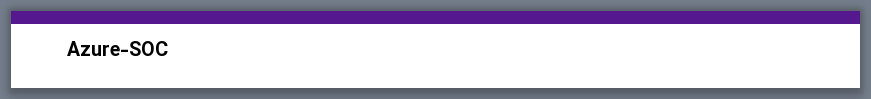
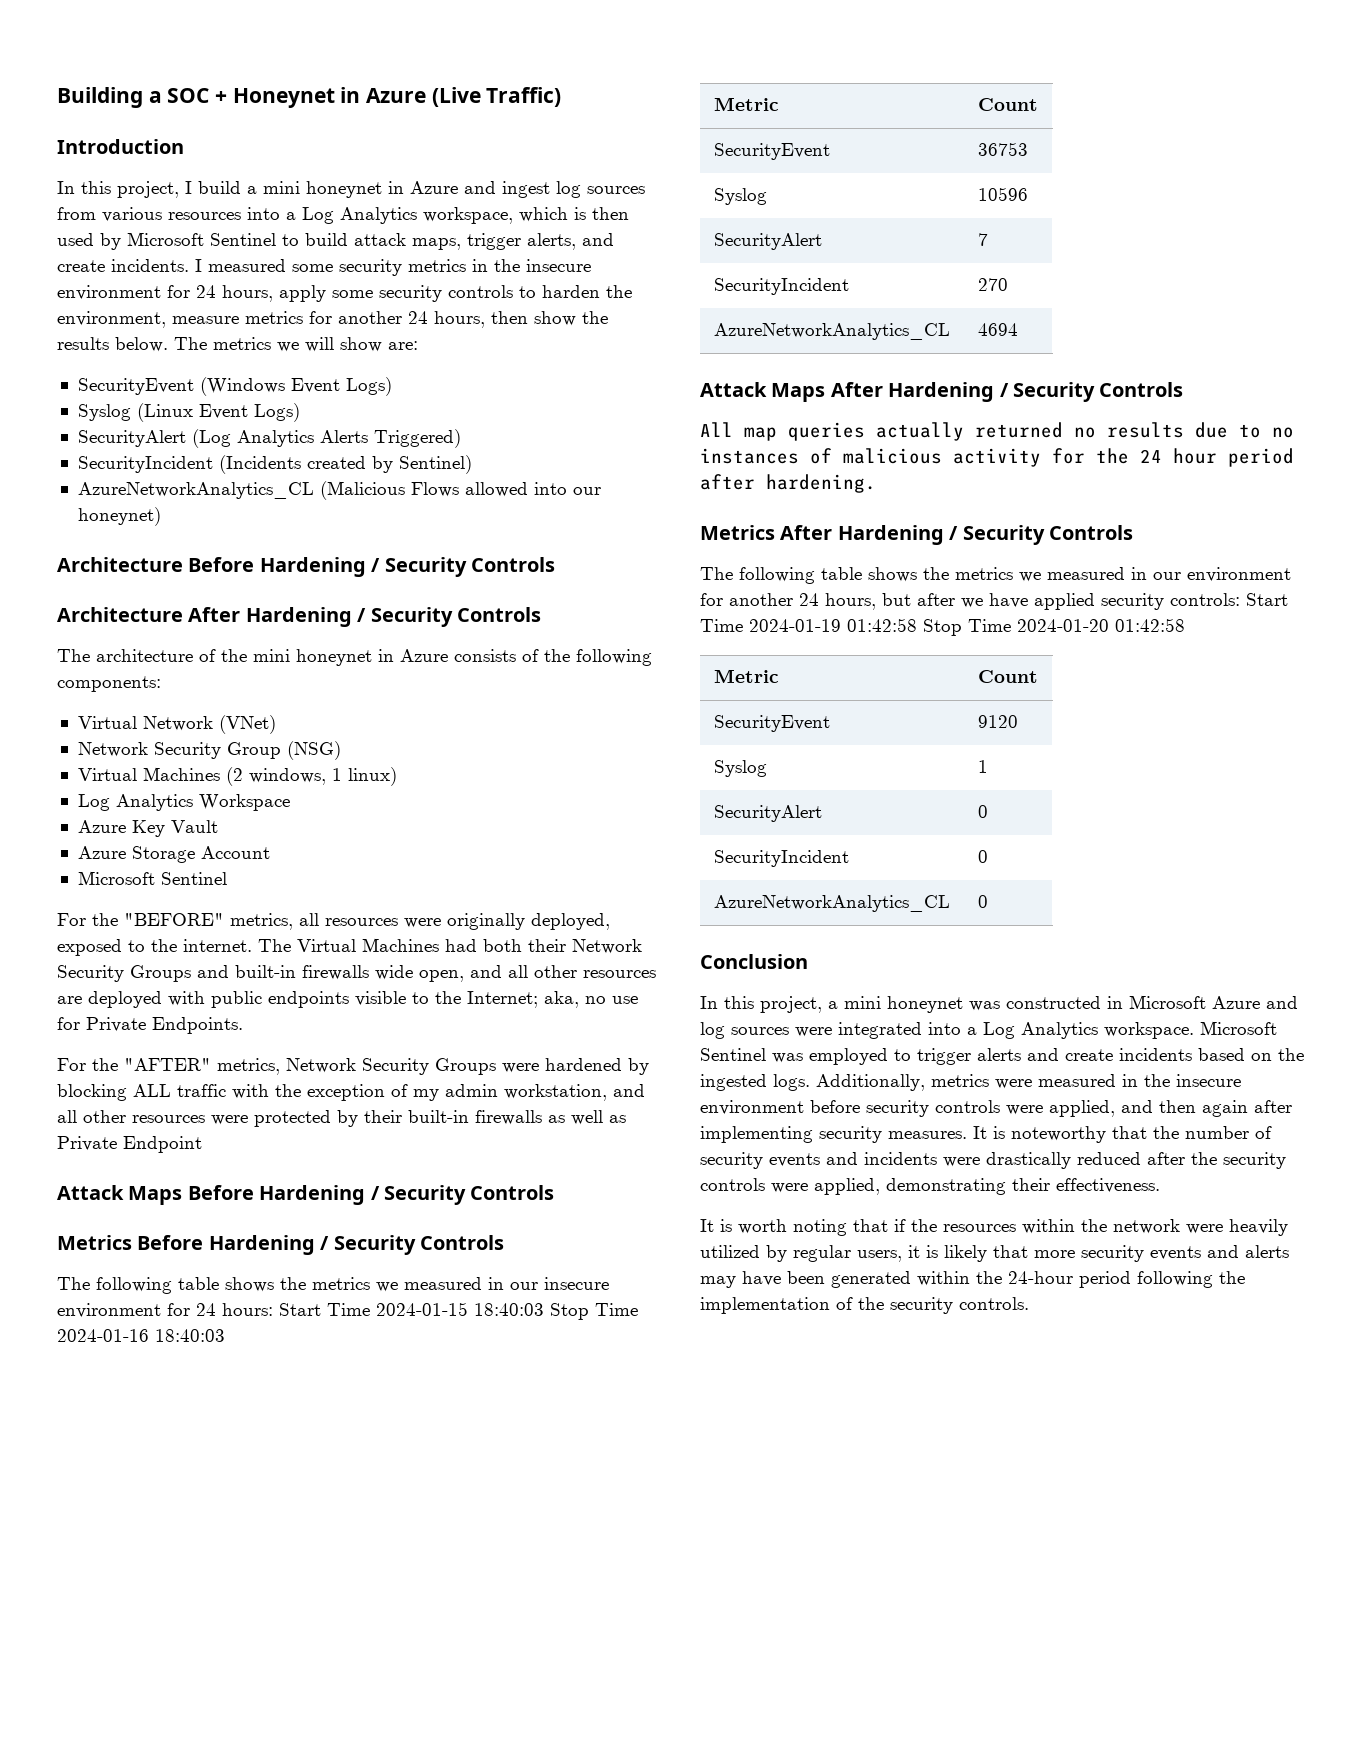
- Azure-SOC
+ Building a SOC + Honeynet in Azure (Live Traffic)
+ Introduction
+ In this project, I build a mini honeynet in Azure and ingest log sources from various resources into a Log Analytics workspace, which is then used by Microsoft Sentinel to build attack maps, trigger alerts, and create incidents. I measured some security metrics in the insecure environment for 24 hours, apply some security controls to harden the environment, measure metrics for another 24 hours, then show the results below. The metrics we will show are:
+ SecurityEvent (Windows Event Logs)
+ Syslog (Linux Event Logs)
+ SecurityAlert (Log Analytics Alerts Triggered)
+ SecurityIncident (Incidents created by Sentinel)
+ AzureNetworkAnalytics_CL (Malicious Flows allowed into our honeynet)
+ Architecture Before Hardening / Security Controls
+ Architecture After Hardening / Security Controls
+ The architecture of the mini honeynet in Azure consists of the following components:
+ Virtual Network (VNet)
+ Network Security Group (NSG)
+ Virtual Machines (2 windows, 1 linux)
+ Log Analytics Workspace
+ Azure Key Vault
+ Azure Storage Account
+ Microsoft Sentinel
+ For the "BEFORE" metrics, all resources were originally deployed, exposed to the internet. The Virtual Machines had both their Network Security Groups and built-in firewalls wide open, and all other resources are deployed with public endpoints visible to the Internet; aka, no use for Private Endpoints.
+ For the "AFTER" metrics, Network Security Groups were hardened by blocking ALL traffic with the exception of my admin workstation, and all other resources were protected by their built-in firewalls as well as Private Endpoint
+ Attack Maps Before Hardening / Security Controls
+ Metrics Before Hardening / Security Controls
+ The following table shows the metrics we measured in our insecure environment for 24 hours: Start Time 2024-01-15 18:40:03 Stop Time 2024-01-16 18:40:03
+ Metric | Count
+ SecurityEvent | 36753
+ Syslog | 10596
+ SecurityAlert | 7
+ SecurityIncident | 270
+ AzureNetworkAnalytics_CL | 4694
+ Attack Maps After Hardening / Security Controls
+ All map queries actually returned no results due to no instances of malicious activity for the 24 hour period after hardening.
+ Metrics After Hardening / Security Controls
+ The following table shows the metrics we measured in our environment for another 24 hours, but after we have applied security controls: Start Time 2024-01-19 01:42:58 Stop Time 2024-01-20 01:42:58
+ Metric | Count
+ SecurityEvent | 9120
+ Syslog | 1
+ SecurityAlert | 0
+ SecurityIncident | 0
+ AzureNetworkAnalytics_CL | 0
+ Conclusion
+ In this project, a mini honeynet was constructed in Microsoft Azure and log sources were integrated into a Log Analytics workspace. Microsoft Sentinel was employed to trigger alerts and create incidents based on the ingested logs. Additionally, metrics were measured in the insecure environment before security controls were applied, and then again after implementing security measures. It is noteworthy that the number of security events and incidents were drastically reduced after the security controls were applied, demonstrating their effectiveness.
+ It is worth noting that if the resources within the network were heavily utilized by regular users, it is likely that more security events and alerts may have been generated within the 24-hour period following the implementation of the security controls.

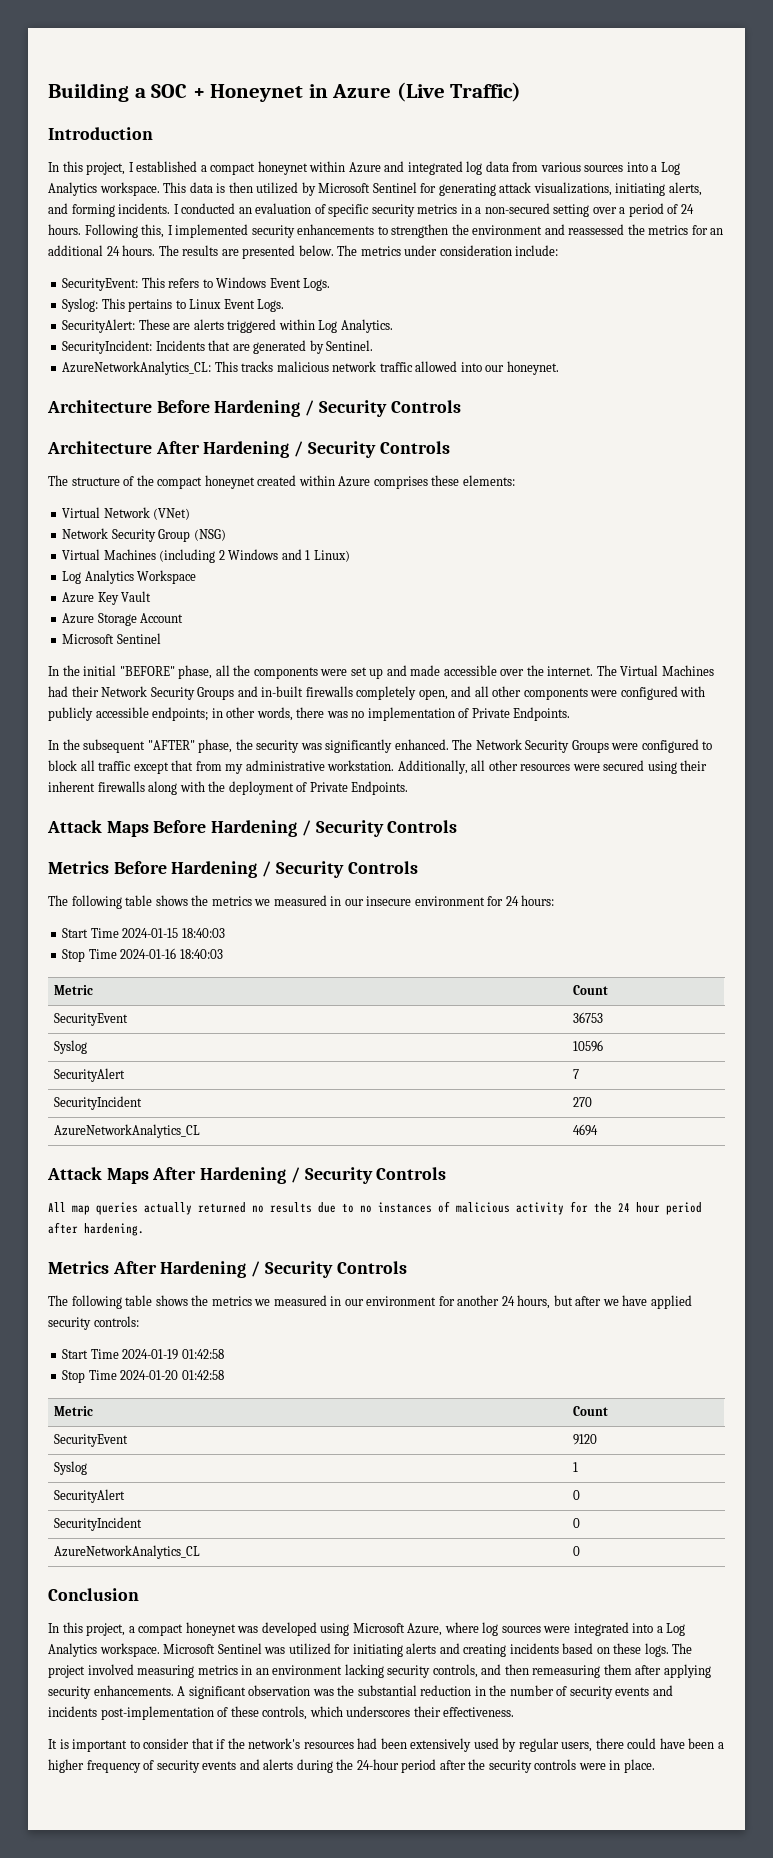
- In this project, I build a mini honeynet in Azure and ingest log sources from various resources into a Log Analytics workspace, which is then used by Microsoft Sentinel to build attack maps, trigger alerts, and create incidents.
+ In this project, I established a compact honeynet within Azure and integrated log data from various sources into a Log Analytics workspace. This data is then utilized by Microsoft Sentinel for generating attack visualizations, initiating alerts, and forming incidents.
- I measured some security metrics in the insecure environment for 24 hours, apply some security controls to harden the environment, measure metrics for another 24 hours, then show the results below. The metrics we will show are:
- SecurityEvent (Windows Event Logs)
- Syslog (Linux Event Logs)
- SecurityAlert (Log Analytics Alerts Triggered)
- SecurityIncident (Incidents created by Sentinel)
- AzureNetworkAnalytics_CL (Malicious Flows allowed into our honeynet)
+ I conducted an evaluation of specific security metrics in a non-secured setting over a period of 24 hours. Following this, I implemented security enhancements to strengthen the environment and reassessed the metrics for an additional 24 hours. The results are presented below. The metrics under consideration include:
+ SecurityEvent: This refers to Windows Event Logs.
+ Syslog: This pertains to Linux Event Logs.
+ SecurityAlert: These are alerts triggered within Log Analytics.
+ SecurityIncident: Incidents that are generated by Sentinel.
+ AzureNetworkAnalytics_CL: This tracks malicious network traffic allowed into our honeynet.
- The architecture of the mini honeynet in Azure consists of the following components:
+ The structure of the compact honeynet created within Azure comprises these elements:
- Virtual Machines (2 windows, 1 linux)
+ Virtual Machines (including 2 Windows and 1 Linux)
- For the "BEFORE" metrics, all resources were originally deployed, exposed to the internet.
+ In the initial "BEFORE" phase, all the components were set up and made accessible over the internet.
- The Virtual Machines had both their Network Security Groups and built-in firewalls wide open, and all other resources are deployed with public endpoints visible to the Internet; aka, no use for Private Endpoints.
- For the "AFTER" metrics, Network Security Groups were hardened by blocking ALL traffic with the exception of my admin workstation, and all other resources were protected by their built-in firewalls as well as Private Endpoint
+ The Virtual Machines had their Network Security Groups and in-built firewalls completely open, and all other components were configured with publicly accessible endpoints; in other words, there was no implementation of Private Endpoints.
+ In the subsequent "AFTER" phase, the security was significantly enhanced. The Network Security Groups were configured to block all traffic except that from my administrative workstation. Additionally, all other resources were secured using their inherent firewalls along with the deployment of Private Endpoints.
- The following table shows the metrics we measured in our insecure environment for 24 hours: Start Time 2024-01-15 18:40:03 Stop Time 2024-01-16 18:40:03
+ The following table shows the metrics we measured in our insecure environment for 24 hours:
+ Start Time 2024-01-15 18:40:03
+ Stop Time 2024-01-16 18:40:03
- The following table shows the metrics we measured in our environment for another 24 hours, but after we have applied security controls: Start Time 2024-01-19 01:42:58 Stop Time 2024-01-20 01:42:58
+ The following table shows the metrics we measured in our environment for another 24 hours, but after we have applied security controls:
+ Start Time 2024-01-19 01:42:58
+ Stop Time 2024-01-20 01:42:58
- In this project, a mini honeynet was constructed in Microsoft Azure and log sources were integrated into a Log Analytics workspace.
+ In this project, a compact honeynet was developed using Microsoft Azure, where log sources were integrated into a Log Analytics workspace.
- Microsoft Sentinel was employed to trigger alerts and create incidents based on the ingested logs. Additionally, metrics were measured in the insecure environment before security controls were applied, and then again after implementing security measures. It is noteworthy that the number of security events and incidents were drastically reduced after the security controls were applied, demonstrating their effectiveness.
- It is worth noting that if the resources within the network were heavily utilized by regular users, it is likely that more security events and alerts may have been generated within the 24-hour period following the implementation of the security controls.
+ Microsoft Sentinel was utilized for initiating alerts and creating incidents based on these logs. The project involved measuring metrics in an environment lacking security controls, and then remeasuring them after applying security enhancements. A significant observation was the substantial reduction in the number of security events and incidents post-implementation of these controls, which underscores their effectiveness.
+ It is important to consider that if the network's resources had been extensively used by regular users, there could have been a higher frequency of security events and alerts during the 24-hour period after the security controls were in place.

